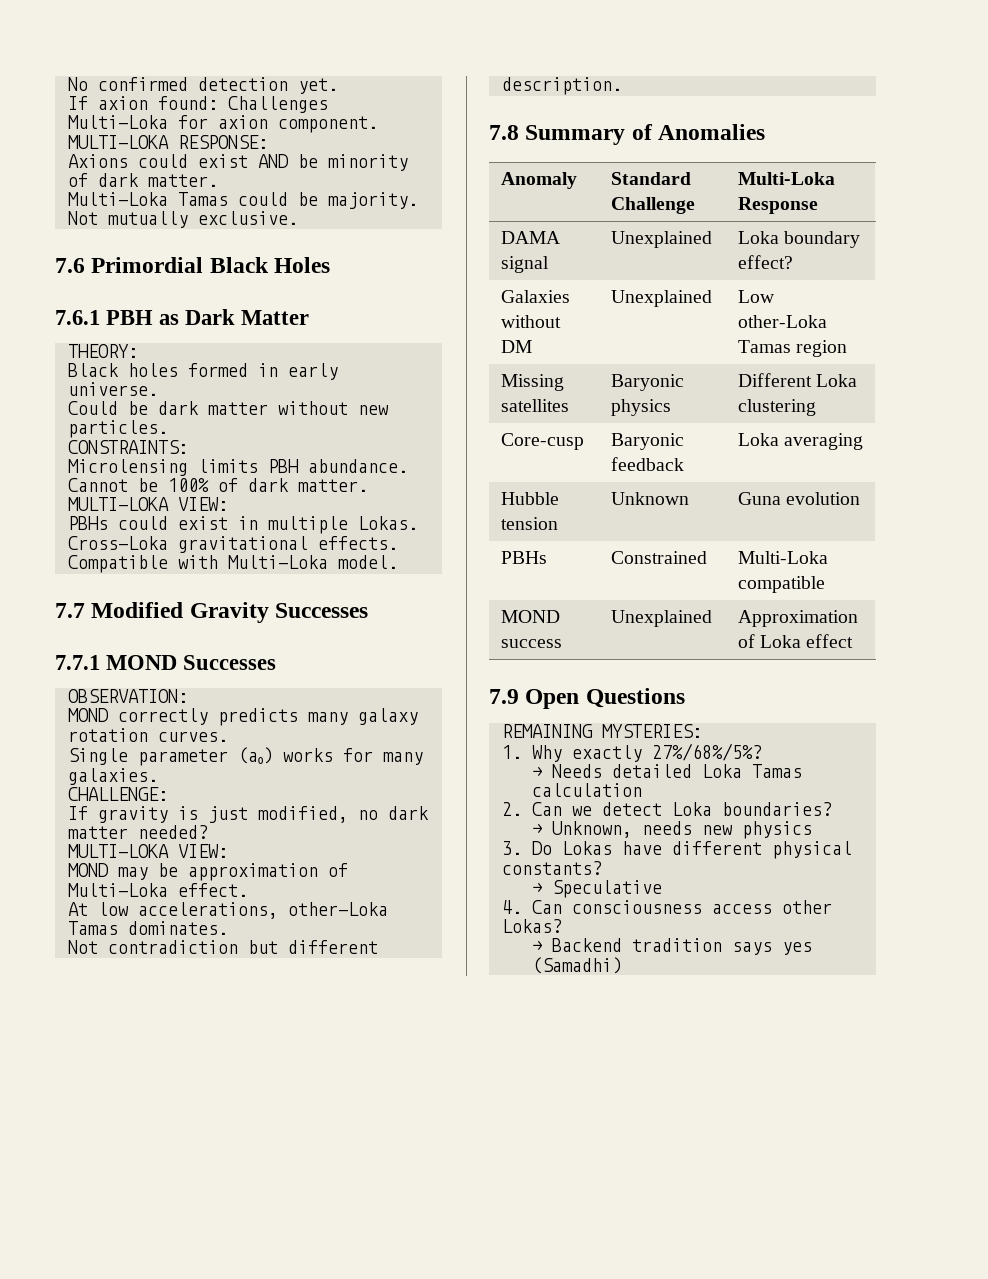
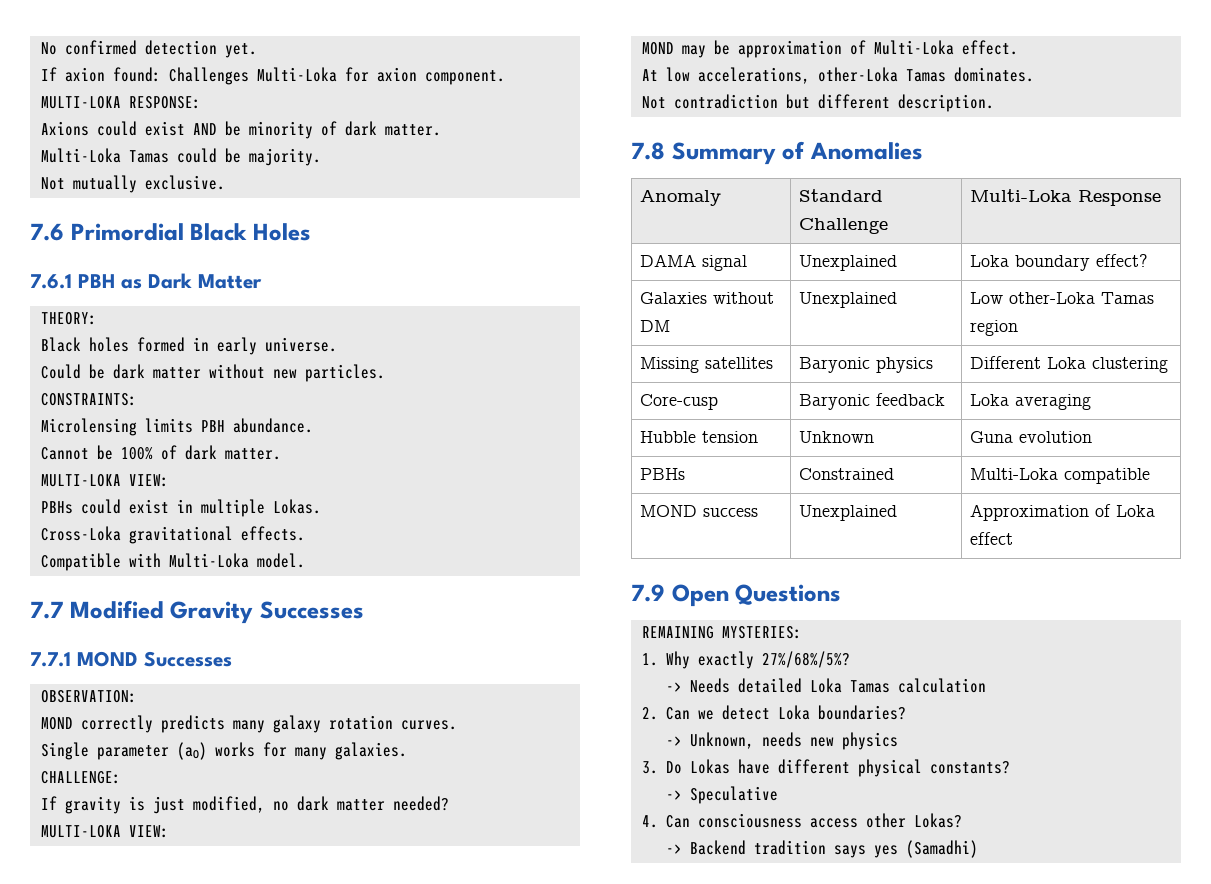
- → Needs detailed Loka Tamas calculation
+ -> Needs detailed Loka Tamas calculation
- → Unknown, needs new physics
+ -> Unknown, needs new physics
- → Speculative
+ -> Speculative
- → Backend tradition says yes (Samadhi)
+ -> Backend tradition says yes (Samadhi)

